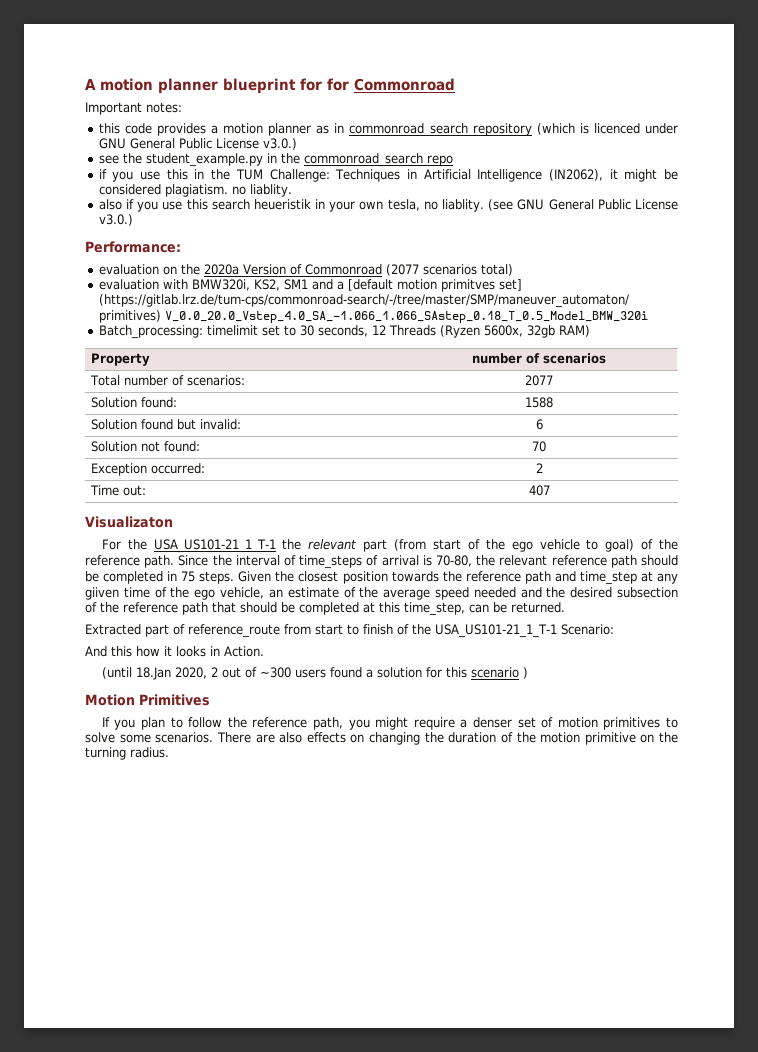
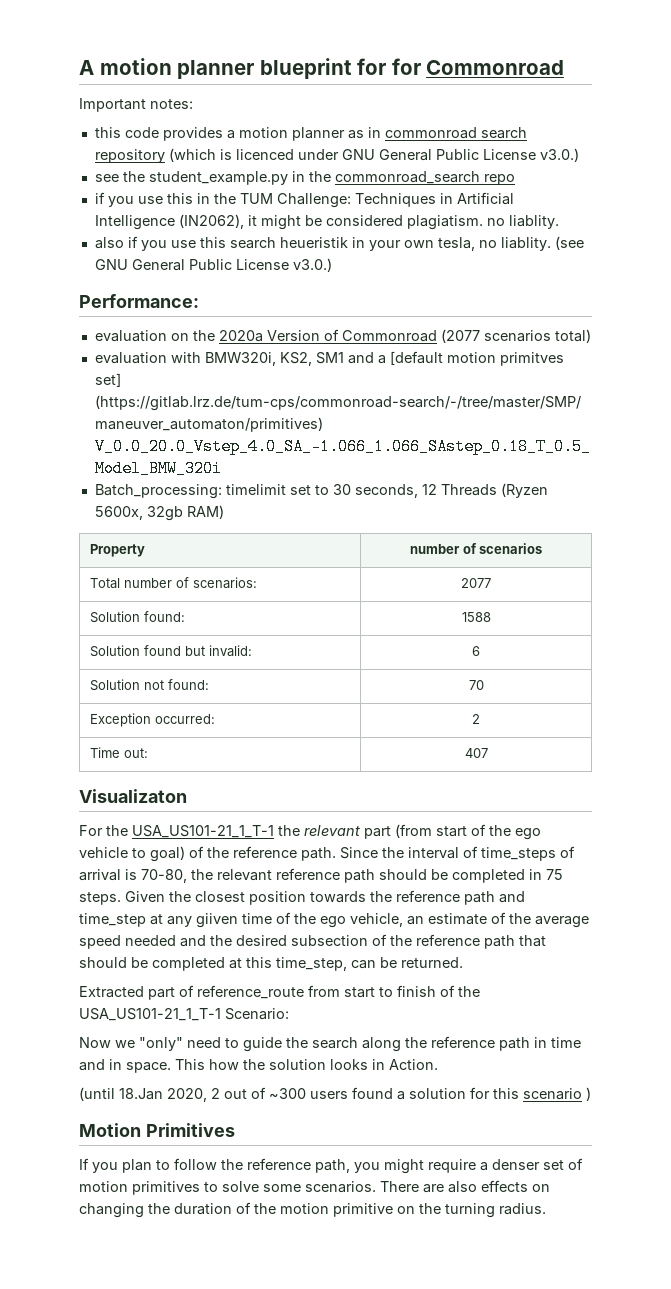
- And this how it looks in Action.
+ Now we "only" need to guide the search along the reference path in time and in space. This how the solution looks in Action.

